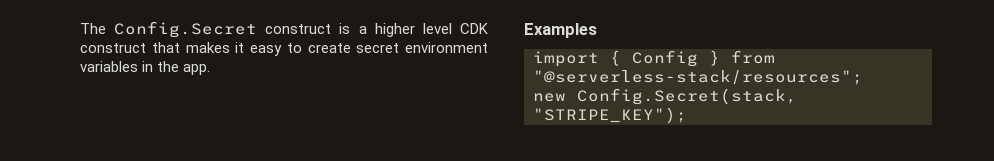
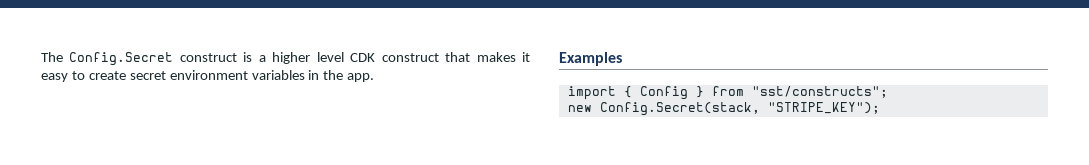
- import { Config } from "@serverless-stack/resources";
+ import { Config } from "sst/constructs";

